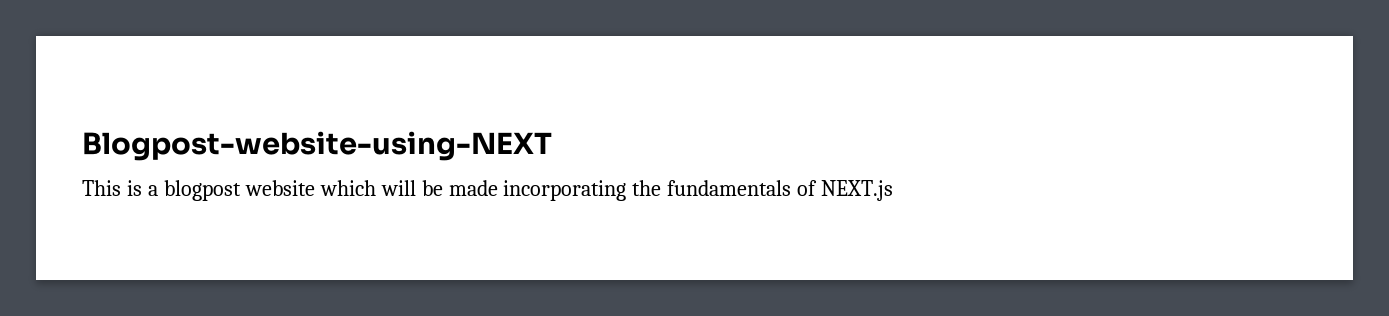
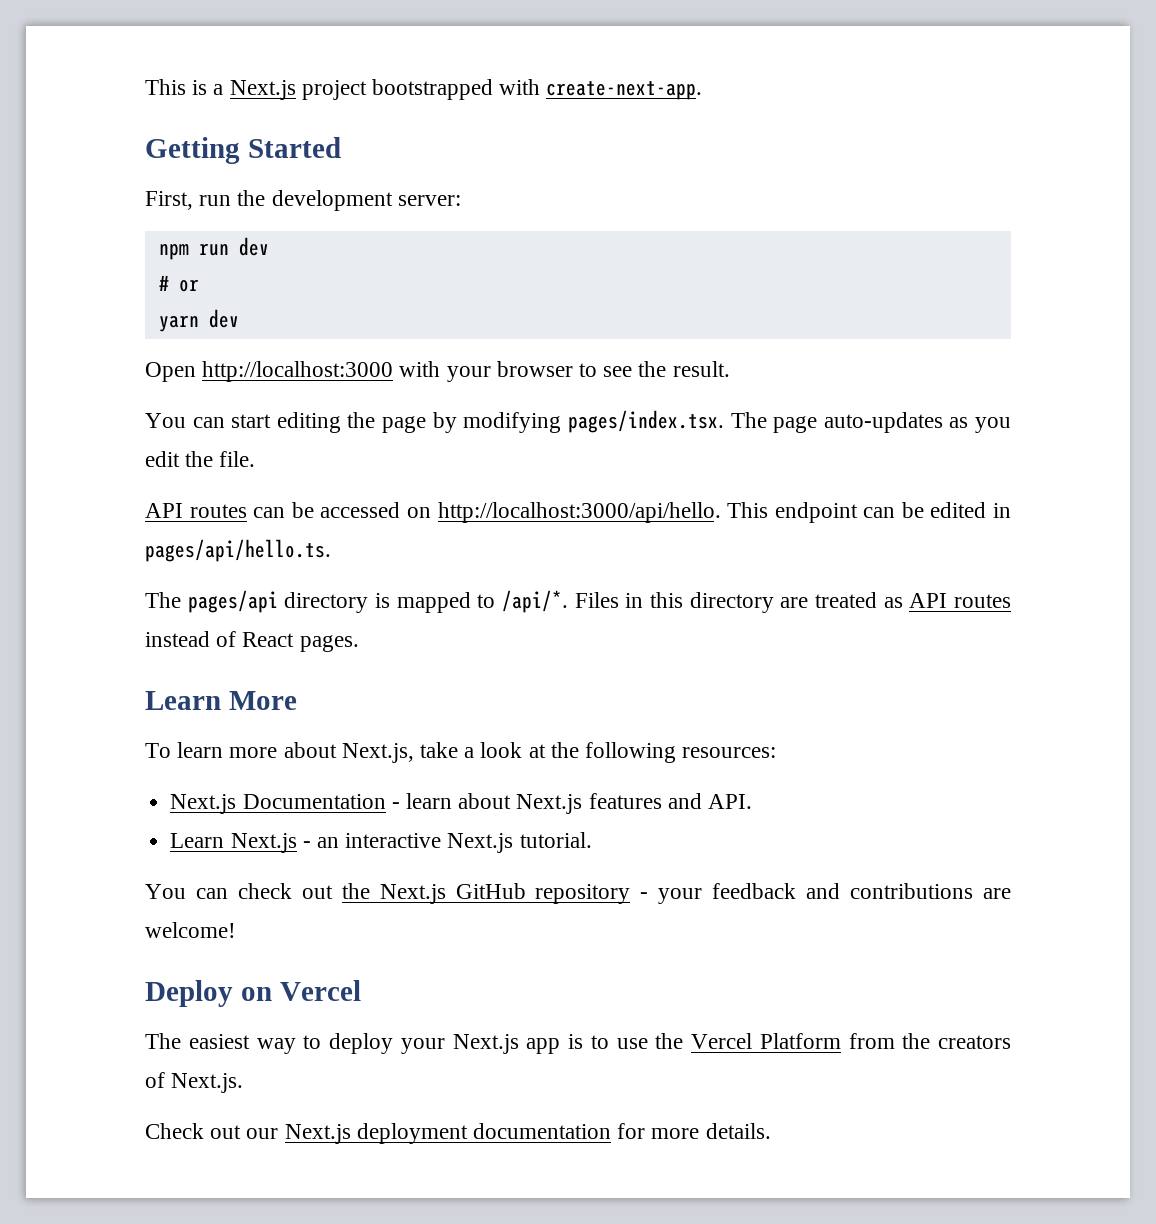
- Blogpost-website-using-NEXT
- This is a blogpost website which will be made incorporating the fundamentals of NEXT.js
+ This is a Next.js project bootstrapped with create-next-app.
+ Getting Started
+ First, run the development server:
+ npm run dev
+ # or
+ yarn dev
+ Open http://localhost:3000 with your browser to see the result.
+ You can start editing the page by modifying pages/index.tsx. The page auto-updates as you edit the file.
+ API routes can be accessed on http://localhost:3000/api/hello. This endpoint can be edited in pages/api/hello.ts.
+ The pages/api directory is mapped to /api/*. Files in this directory are treated as API routes instead of React pages.
+ Learn More
+ To learn more about Next.js, take a look at the following resources:
+ Next.js Documentation - learn about Next.js features and API.
+ Learn Next.js - an interactive Next.js tutorial.
+ You can check out the Next.js GitHub repository - your feedback and contributions are welcome!
+ Deploy on Vercel
+ The easiest way to deploy your Next.js app is to use the Vercel Platform from the creators of Next.js.
+ Check out our Next.js deployment documentation for more details.

